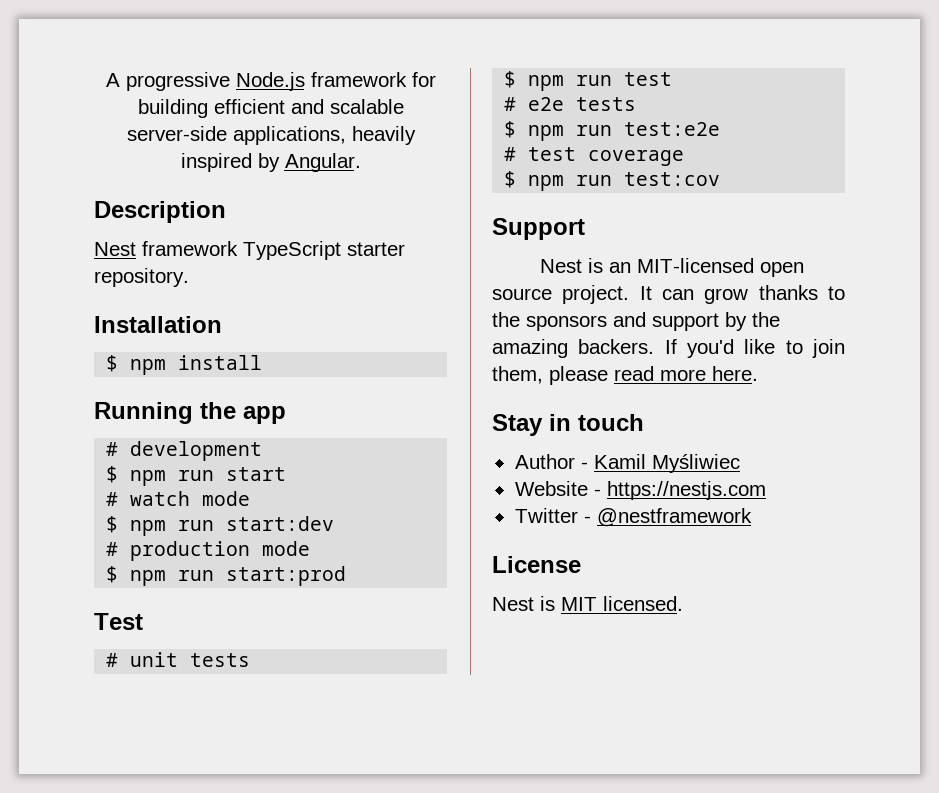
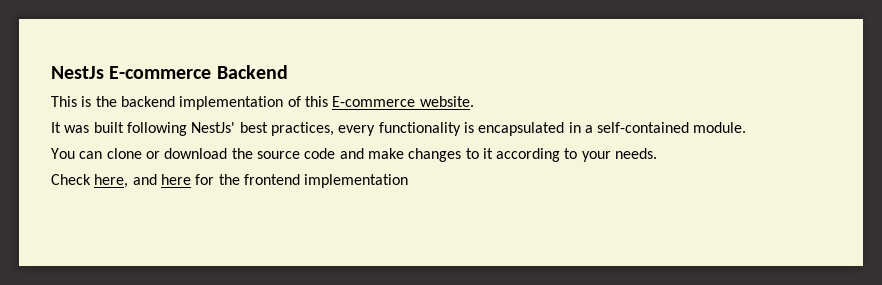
- A progressive Node.js framework for building efficient and scalable server-side applications, heavily inspired by Angular.
- Description
- Nest framework TypeScript starter repository.
- Installation
- $ npm install
- Running the app
- # development
- $ npm run start
- # watch mode
- $ npm run start:dev
- # production mode
- $ npm run start:prod
- Test
- # unit tests
- $ npm run test
- # e2e tests
- $ npm run test:e2e
- # test coverage
- $ npm run test:cov
- Support
- Nest is an MIT-licensed open source project. It can grow thanks to the sponsors and support by the amazing backers. If you'd like to join them, please read more here.
- Stay in touch
- Author - Kamil Myśliwiec
- Website - https://nestjs.com
- Twitter - @nestframework
- License
- Nest is MIT licensed.
+ NestJs E-commerce Backend
+ This is the backend implementation of this E-commerce website.
+ It was built following NestJs' best practices, every functionality is encapsulated in a self-contained module.
+ You can clone or download the source code and make changes to it according to your needs.
+ Check here, and here for the frontend implementation

